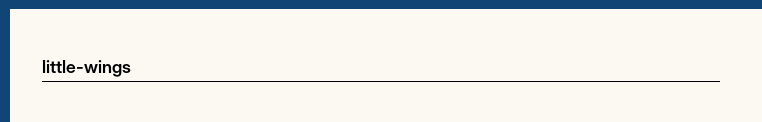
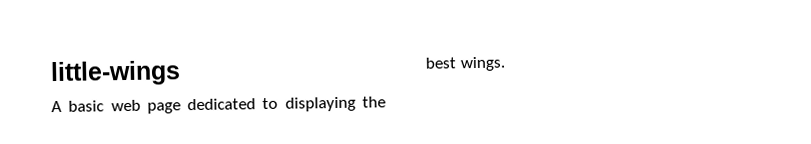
+ A basic web page dedicated to displaying the best wings.

